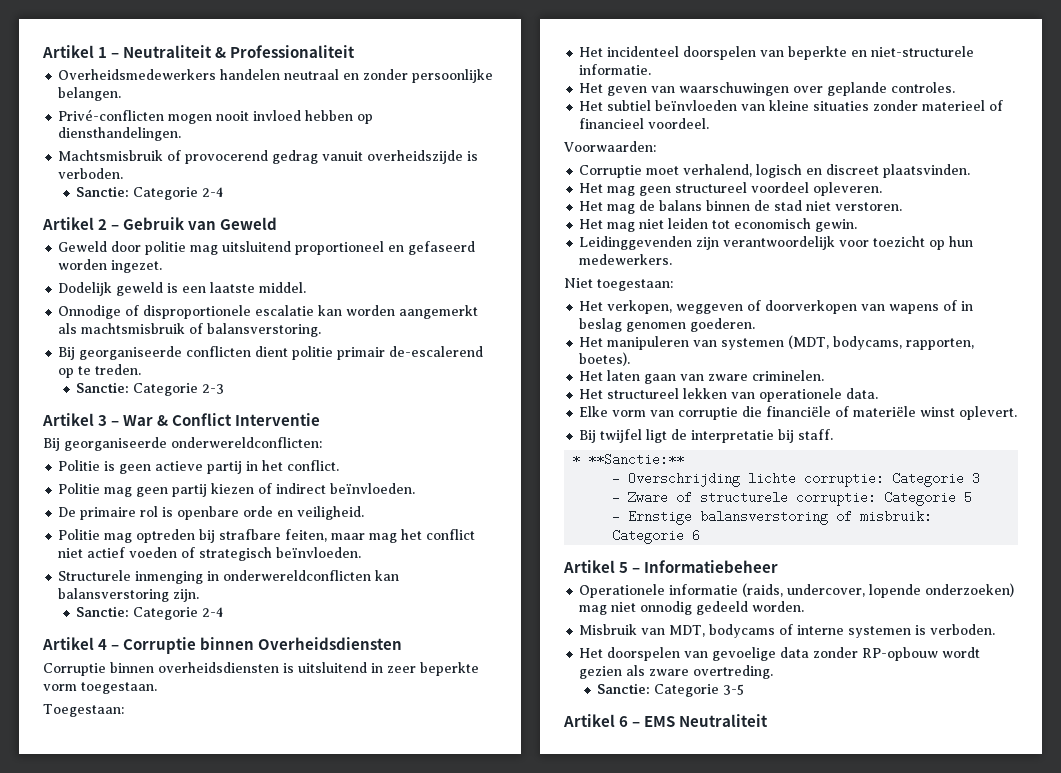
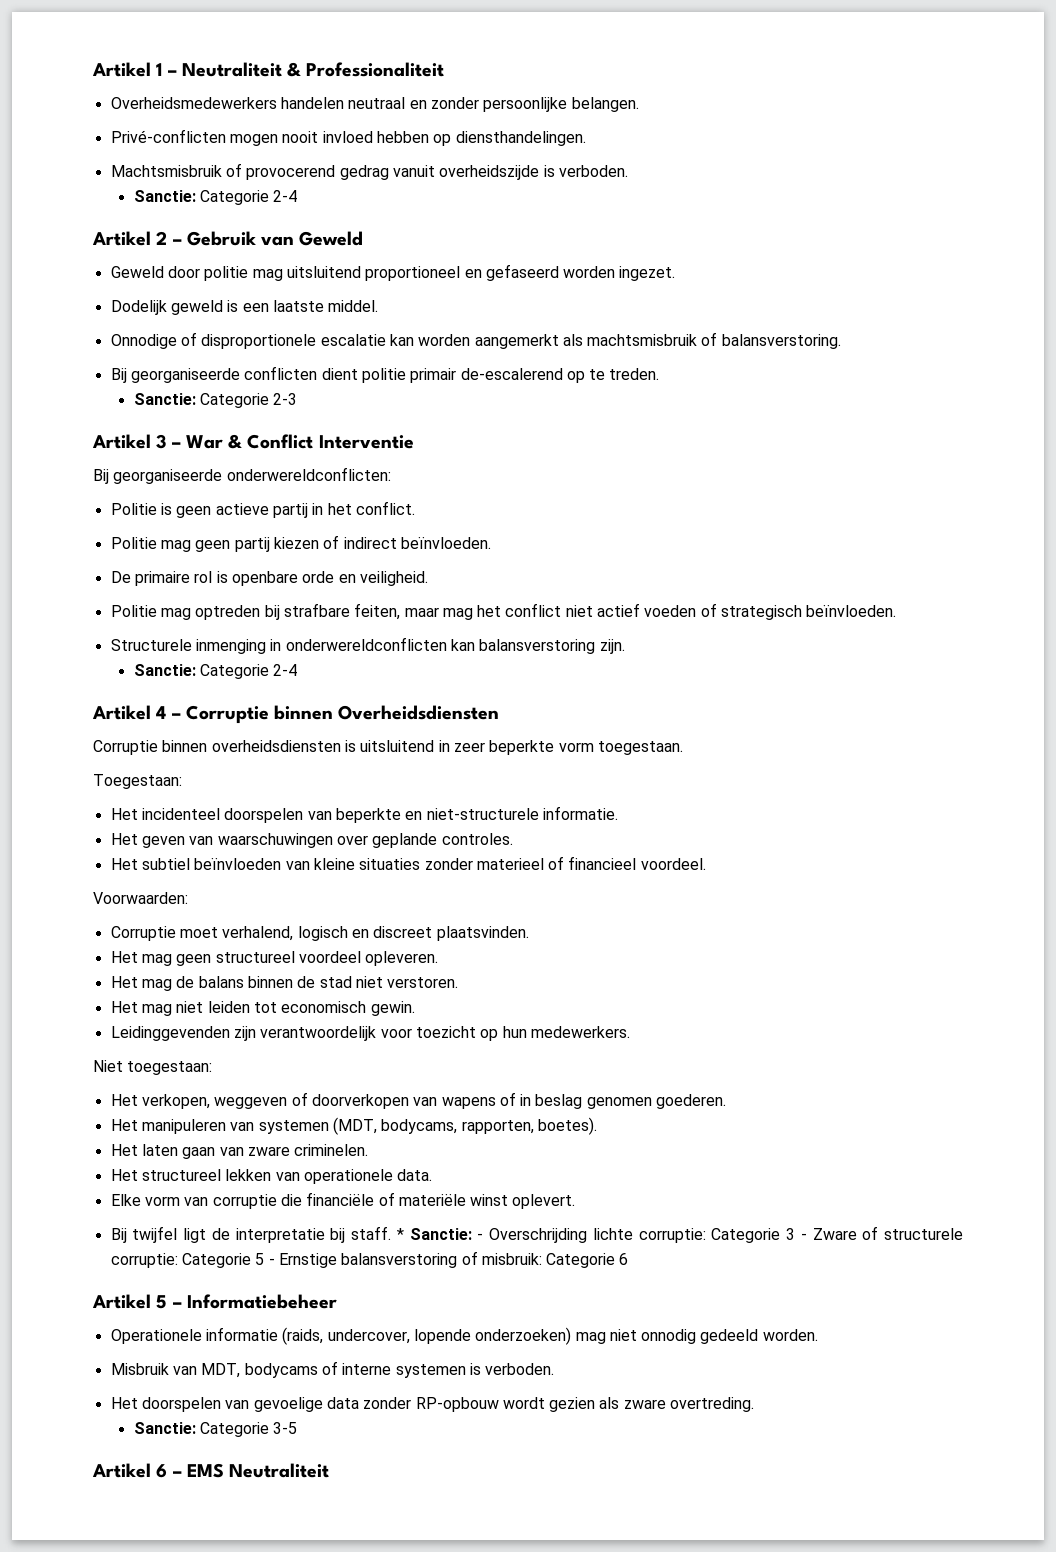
- Bij twijfel ligt de interpretatie bij staff.
- * **Sanctie:**
- - Overschrijding lichte corruptie: Categorie 3
- - Zware of structurele corruptie: Categorie 5
- - Ernstige balansverstoring of misbruik: Categorie 6
+ Bij twijfel ligt de interpretatie bij staff. * Sanctie: - Overschrijding lichte corruptie: Categorie 3 - Zware of structurele corruptie: Categorie 5 - Ernstige balansverstoring of misbruik: Categorie 6

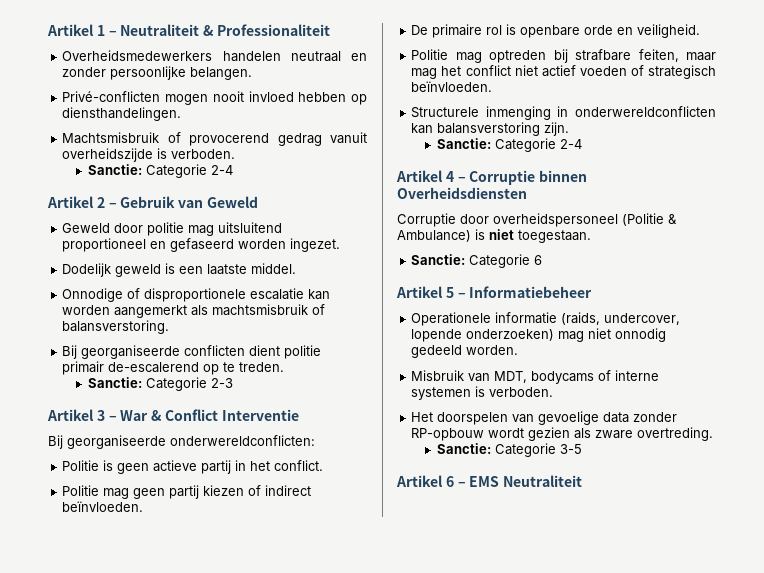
- Corruptie binnen overheidsdiensten is uitsluitend in zeer beperkte vorm toegestaan.
- Toegestaan:
- Het incidenteel doorspelen van beperkte en niet-structurele informatie.
- Het geven van waarschuwingen over geplande controles.
- Het subtiel beïnvloeden van kleine situaties zonder materieel of financieel voordeel.
- Voorwaarden:
- Corruptie moet verhalend, logisch en discreet plaatsvinden.
- Het mag geen structureel voordeel opleveren.
- Het mag de balans binnen de stad niet verstoren.
- Het mag niet leiden tot economisch gewin.
- Leidinggevenden zijn verantwoordelijk voor toezicht op hun medewerkers.
- Niet toegestaan:
- Het verkopen, weggeven of doorverkopen van wapens of in beslag genomen goederen.
- Het manipuleren van systemen (MDT, bodycams, rapporten, boetes).
- Het laten gaan van zware criminelen.
- Het structureel lekken van operationele data.
- Elke vorm van corruptie die financiële of materiële winst oplevert.
- Bij twijfel ligt de interpretatie bij staff. * Sanctie: - Overschrijding lichte corruptie: Categorie 3 - Zware of structurele corruptie: Categorie 5 - Ernstige balansverstoring of misbruik: Categorie 6
+ Corruptie door overheidspersoneel (Politie & Ambulance) is niet toegestaan.
+ Sanctie: Categorie 6

